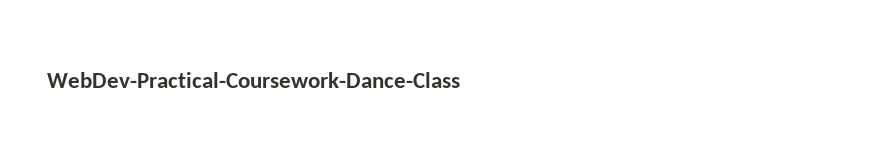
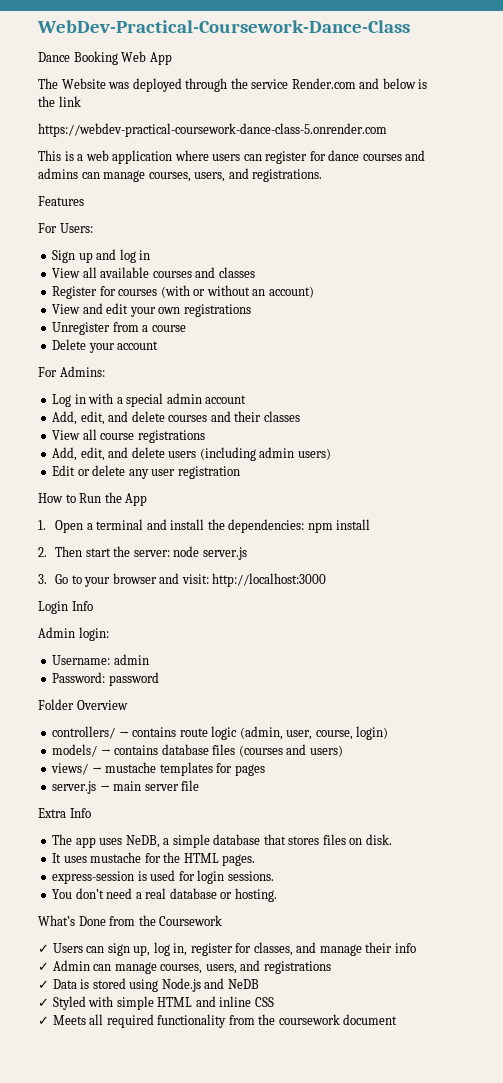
+ Dance Booking Web App
+ The Website was deployed through the service Render.com and below is the link
+ https://webdev-practical-coursework-dance-class-5.onrender.com
+ This is a web application where users can register for dance courses and admins can manage courses, users, and registrations.
+ Features
+ For Users:
+ Sign up and log in
+ View all available courses and classes
+ Register for courses (with or without an account)
+ View and edit your own registrations
+ Unregister from a course
+ Delete your account
+ For Admins:
+ Log in with a special admin account
+ Add, edit, and delete courses and their classes
+ View all course registrations
+ Add, edit, and delete users (including admin users)
+ Edit or delete any user registration
+ How to Run the App
+ 1. Open a terminal and install the dependencies: npm install
+ 2. Then start the server: node server.js
+ 3. Go to your browser and visit: http://localhost:3000
+ Login Info
+ Admin login:
+ Username: admin
+ Password: password
+ Folder Overview
+ controllers/ → contains route logic (admin, user, course, login)
+ models/ → contains database files (courses and users)
+ views/ → mustache templates for pages
+ server.js → main server file
+ Extra Info
+ The app uses NeDB, a simple database that stores files on disk.
+ It uses mustache for the HTML pages.
+ express-session is used for login sessions.
+ You don’t need a real database or hosting.
+ What’s Done from the Coursework
+ ✓ Users can sign up, log in, register for classes, and manage their info
+ ✓ Admin can manage courses, users, and registrations
+ ✓ Data is stored using Node.js and NeDB
+ ✓ Styled with simple HTML and inline CSS
+ ✓ Meets all required functionality from the coursework document

